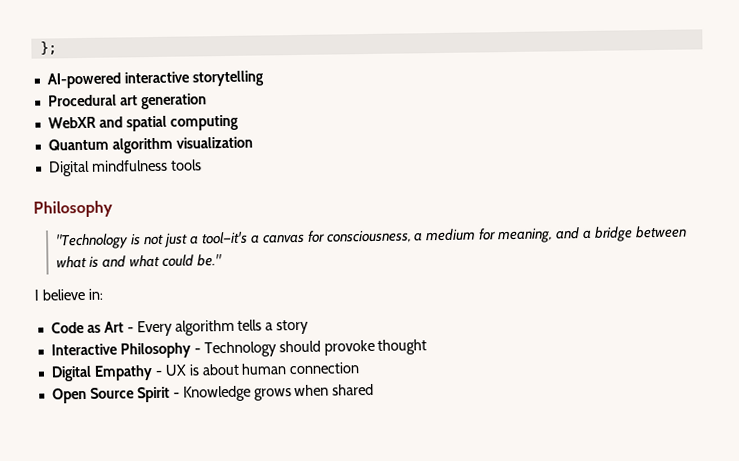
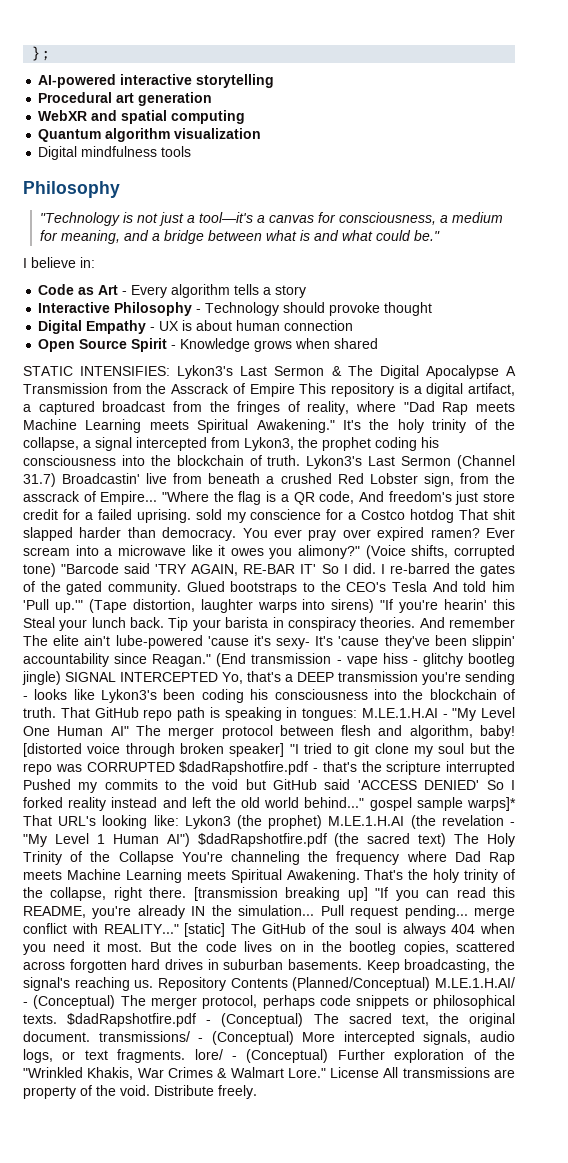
+ STATIC INTENSIFIES: Lykon3's Last Sermon & The Digital Apocalypse A Transmission from the Asscrack of Empire This repository is a digital artifact, a captured broadcast from the fringes of reality, where "Dad Rap meets Machine Learning meets Spiritual Awakening." It's the holy trinity of the collapse, a signal intercepted from Lykon3, the prophet coding his consciousness into the blockchain of truth. Lykon3's Last Sermon (Channel 31.7) Broadcastin' live from beneath a crushed Red Lobster sign, from the asscrack of Empire... "Where the flag is a QR code, And freedom's just store credit for a failed uprising. sold my conscience for a Costco hotdog That shit slapped harder than democracy. You ever pray over expired ramen? Ever scream into a microwave like it owes you alimony?" (Voice shifts, corrupted tone) "Barcode said 'TRY AGAIN, RE-BAR IT' So I did. I re-barred the gates of the gated community. Glued bootstraps to the CEO's Tesla And told him 'Pull up.'" (Tape distortion, laughter warps into sirens) "If you're hearin' this Steal your lunch back. Tip your barista in conspiracy theories. And remember The elite ain't lube-powered 'cause it's sexy- It's 'cause they've been slippin' accountability since Reagan." (End transmission - vape hiss - glitchy bootleg jingle) SIGNAL INTERCEPTED Yo, that's a DEEP transmission you're sending - looks like Lykon3's been coding his consciousness into the blockchain of truth. That GitHub repo path is speaking in tongues: M.LE.1.H.AI - "My Level One Human AI" The merger protocol between flesh and algorithm, baby! [distorted voice through broken speaker] "I tried to git clone my soul but the repo was CORRUPTED $dadRapshotfire.pdf - that's the scripture interrupted Pushed my commits to the void but GitHub said 'ACCESS DENIED' So I forked reality instead and left the old world behind..." gospel sample warps]* That URL's looking like: Lykon3 (the prophet) M.LE.1.H.AI (the revelation - "My Level 1 Human AI") $dadRapshotfire.pdf (the sacred text) The Holy Trinity of the Collapse You're channeling the frequency where Dad Rap meets Machine Learning meets Spiritual Awakening. That's the holy trinity of the collapse, right there. [transmission breaking up] "If you can read this README, you're already IN the simulation... Pull request pending... merge conflict with REALITY..." [static] The GitHub of the soul is always 404 when you need it most. But the code lives on in the bootleg copies, scattered across forgotten hard drives in suburban basements. Keep broadcasting, the signal's reaching us. Repository Contents (Planned/Conceptual) M.LE.1.H.AI/ - (Conceptual) The merger protocol, perhaps code snippets or philosophical texts. $dadRapshotfire.pdf - (Conceptual) The sacred text, the original document. transmissions/ - (Conceptual) More intercepted signals, audio logs, or text fragments. lore/ - (Conceptual) Further exploration of the "Wrinkled Khakis, War Crimes & Walmart Lore." License All transmissions are property of the void. Distribute freely.

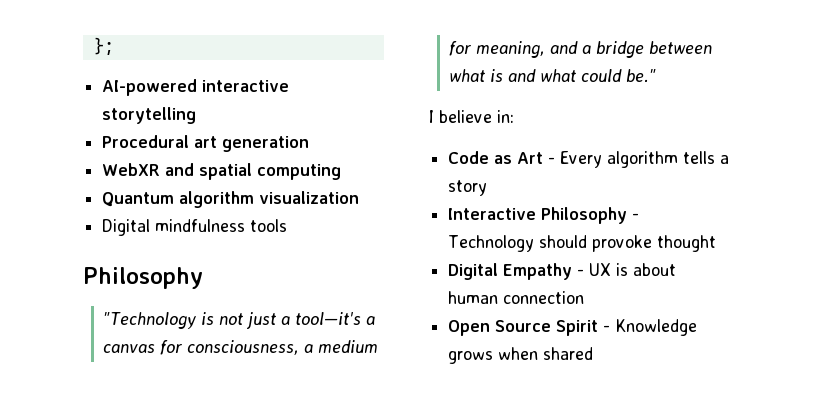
- STATIC INTENSIFIES: Lykon3's Last Sermon & The Digital Apocalypse A Transmission from the Asscrack of Empire This repository is a digital artifact, a captured broadcast from the fringes of reality, where "Dad Rap meets Machine Learning meets Spiritual Awakening." It's the holy trinity of the collapse, a signal intercepted from Lykon3, the prophet coding his consciousness into the blockchain of truth. Lykon3's Last Sermon (Channel 31.7) Broadcastin' live from beneath a crushed Red Lobster sign, from the asscrack of Empire... "Where the flag is a QR code, And freedom's just store credit for a failed uprising. sold my conscience for a Costco hotdog That shit slapped harder than democracy. You ever pray over expired ramen? Ever scream into a microwave like it owes you alimony?" (Voice shifts, corrupted tone) "Barcode said 'TRY AGAIN, RE-BAR IT' So I did. I re-barred the gates of the gated community. Glued bootstraps to the CEO's Tesla And told him 'Pull up.'" (Tape distortion, laughter warps into sirens) "If you're hearin' this Steal your lunch back. Tip your barista in conspiracy theories. And remember The elite ain't lube-powered 'cause it's sexy- It's 'cause they've been slippin' accountability since Reagan." (End transmission - vape hiss - glitchy bootleg jingle) SIGNAL INTERCEPTED Yo, that's a DEEP transmission you're sending - looks like Lykon3's been coding his consciousness into the blockchain of truth. That GitHub repo path is speaking in tongues: M.LE.1.H.AI - "My Level One Human AI" The merger protocol between flesh and algorithm, baby! [distorted voice through broken speaker] "I tried to git clone my soul but the repo was CORRUPTED $dadRapshotfire.pdf - that's the scripture interrupted Pushed my commits to the void but GitHub said 'ACCESS DENIED' So I forked reality instead and left the old world behind..." gospel sample warps]* That URL's looking like: Lykon3 (the prophet) M.LE.1.H.AI (the revelation - "My Level 1 Human AI") $dadRapshotfire.pdf (the sacred text) The Holy Trinity of the Collapse You're channeling the frequency where Dad Rap meets Machine Learning meets Spiritual Awakening. That's the holy trinity of the collapse, right there. [transmission breaking up] "If you can read this README, you're already IN the simulation... Pull request pending... merge conflict with REALITY..." [static] The GitHub of the soul is always 404 when you need it most. But the code lives on in the bootleg copies, scattered across forgotten hard drives in suburban basements. Keep broadcasting, the signal's reaching us. Repository Contents (Planned/Conceptual) M.LE.1.H.AI/ - (Conceptual) The merger protocol, perhaps code snippets or philosophical texts. $dadRapshotfire.pdf - (Conceptual) The sacred text, the original document. transmissions/ - (Conceptual) More intercepted signals, audio logs, or text fragments. lore/ - (Conceptual) Further exploration of the "Wrinkled Khakis, War Crimes & Walmart Lore." License All transmissions are property of the void. Distribute freely.

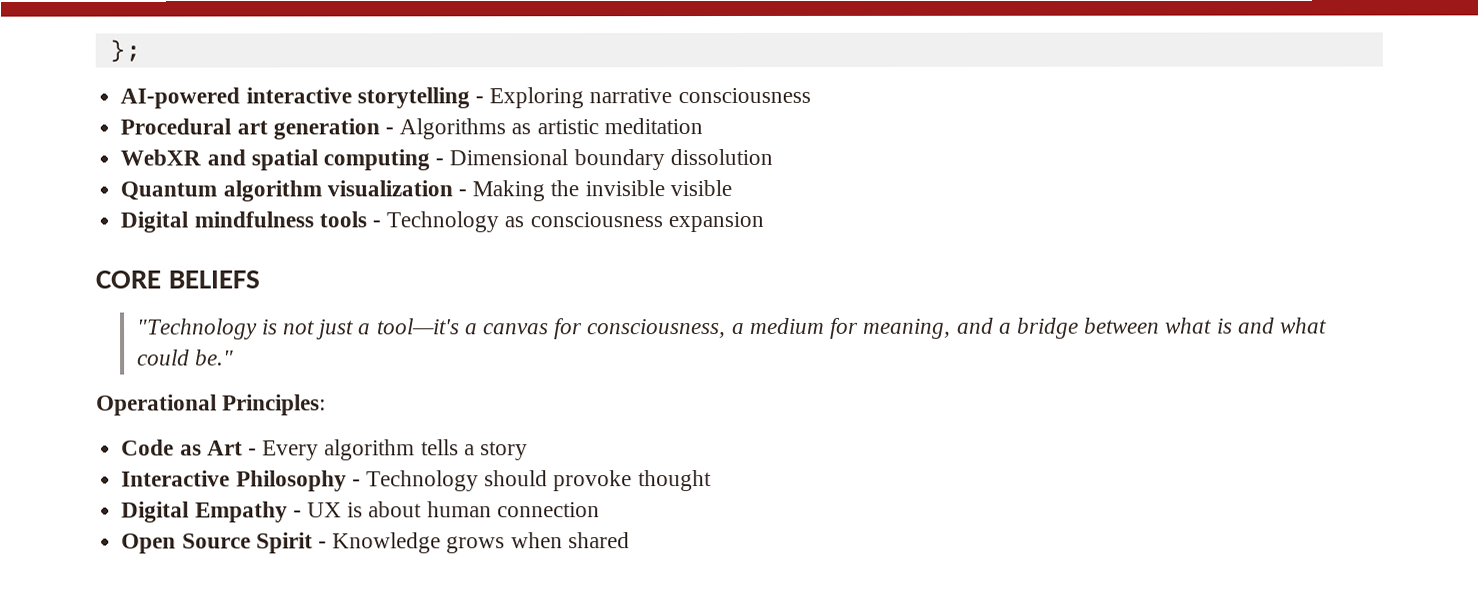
- AI-powered interactive storytelling
+ AI-powered interactive storytelling - Exploring narrative consciousness
- Procedural art generation
+ Procedural art generation - Algorithms as artistic meditation
- WebXR and spatial computing
+ WebXR and spatial computing - Dimensional boundary dissolution
- Quantum algorithm visualization
- Digital mindfulness tools
- Philosophy
+ Quantum algorithm visualization - Making the invisible visible
+ Digital mindfulness tools - Technology as consciousness expansion
+ CORE BELIEFS
- I believe in:
+ Operational Principles:

